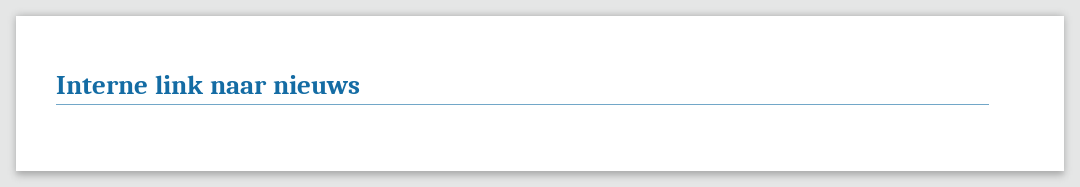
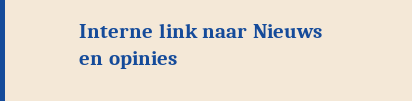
- Interne link naar nieuws
+ Interne link naar Nieuws en opinies

